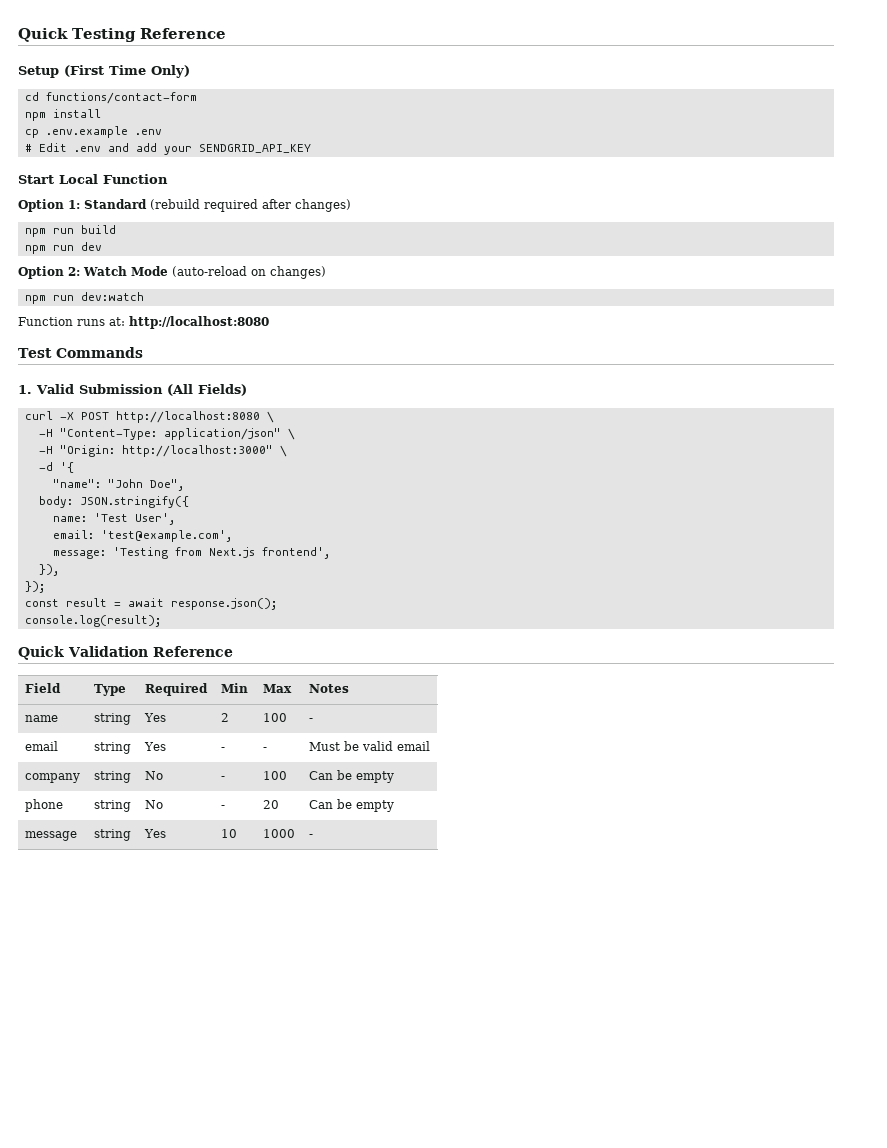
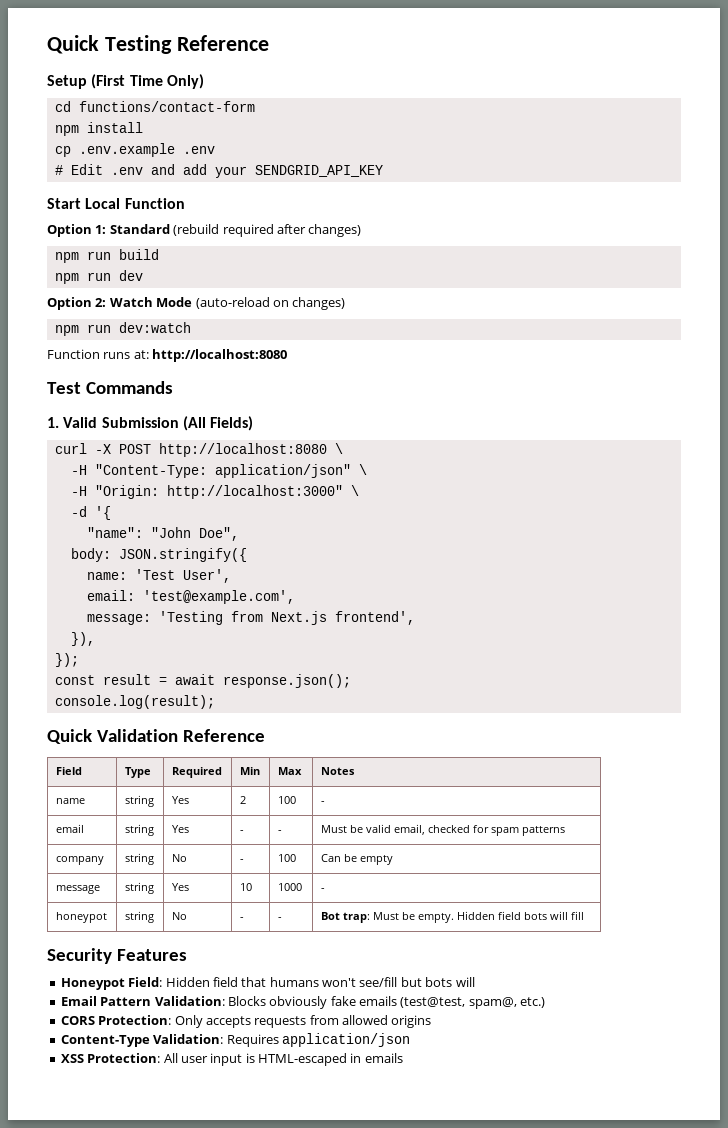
- email | string | Yes | - | - | Must be valid email
+ email | string | Yes | - | - | Must be valid email, checked for spam patterns
- phone | string | No | - | 20 | Can be empty
+ honeypot | string | No | - | - | Bot trap: Must be empty. Hidden field bots will fill
+ Security Features
+ Honeypot Field: Hidden field that humans won't see/fill but bots will
+ Email Pattern Validation: Blocks obviously fake emails (test@test, spam@, etc.)
+ CORS Protection: Only accepts requests from allowed origins
+ Content-Type Validation: Requires application/json
+ XSS Protection: All user input is HTML-escaped in emails

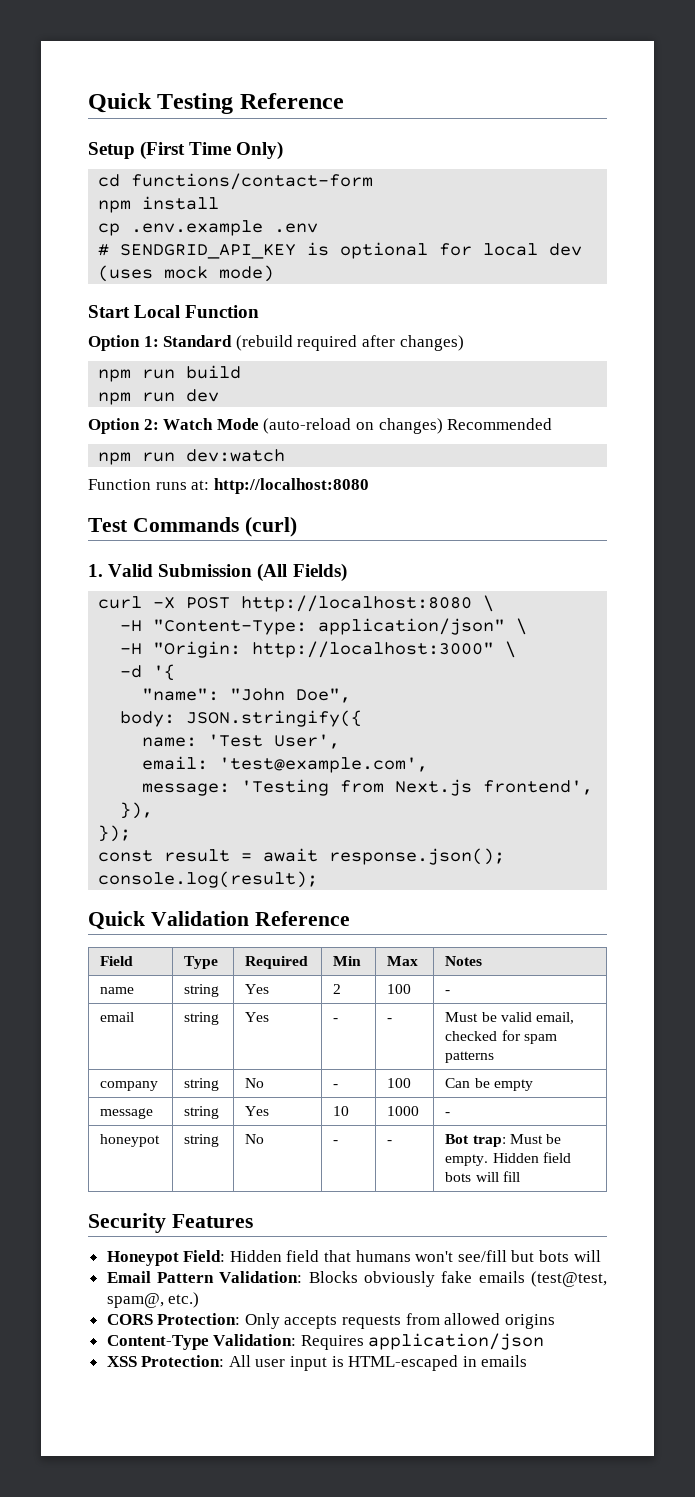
- # Edit .env and add your SENDGRID_API_KEY
+ # SENDGRID_API_KEY is optional for local dev (uses mock mode)
- Option 2: Watch Mode (auto-reload on changes)
+ Option 2: Watch Mode (auto-reload on changes) Recommended
- Test Commands
+ Test Commands (curl)

